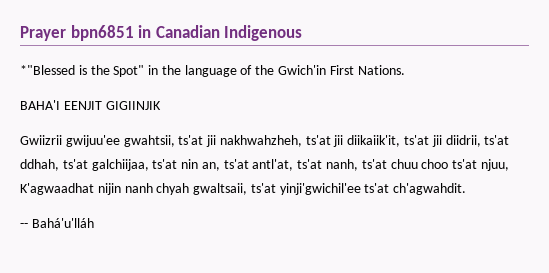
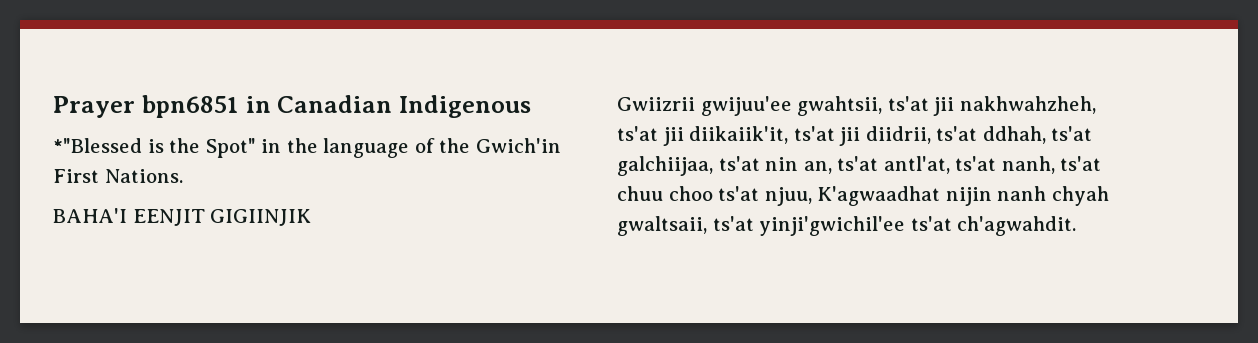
- -- Bahá'u'lláh

